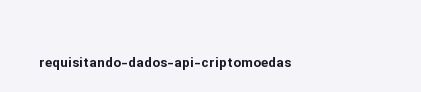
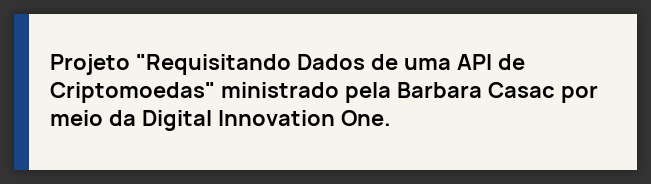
- requisitando-dados-api-criptomoedas
+ Projeto "Requisitando Dados de uma API de Criptomoedas" ministrado pela Barbara Casac por meio da Digital Innovation One.

